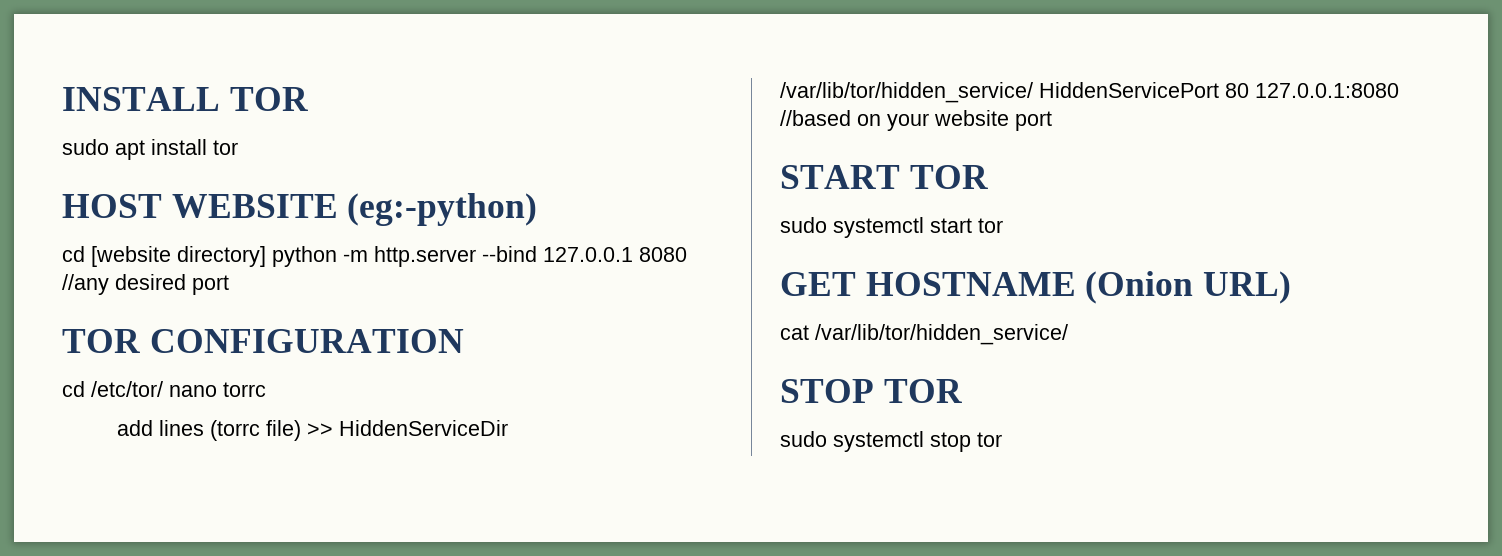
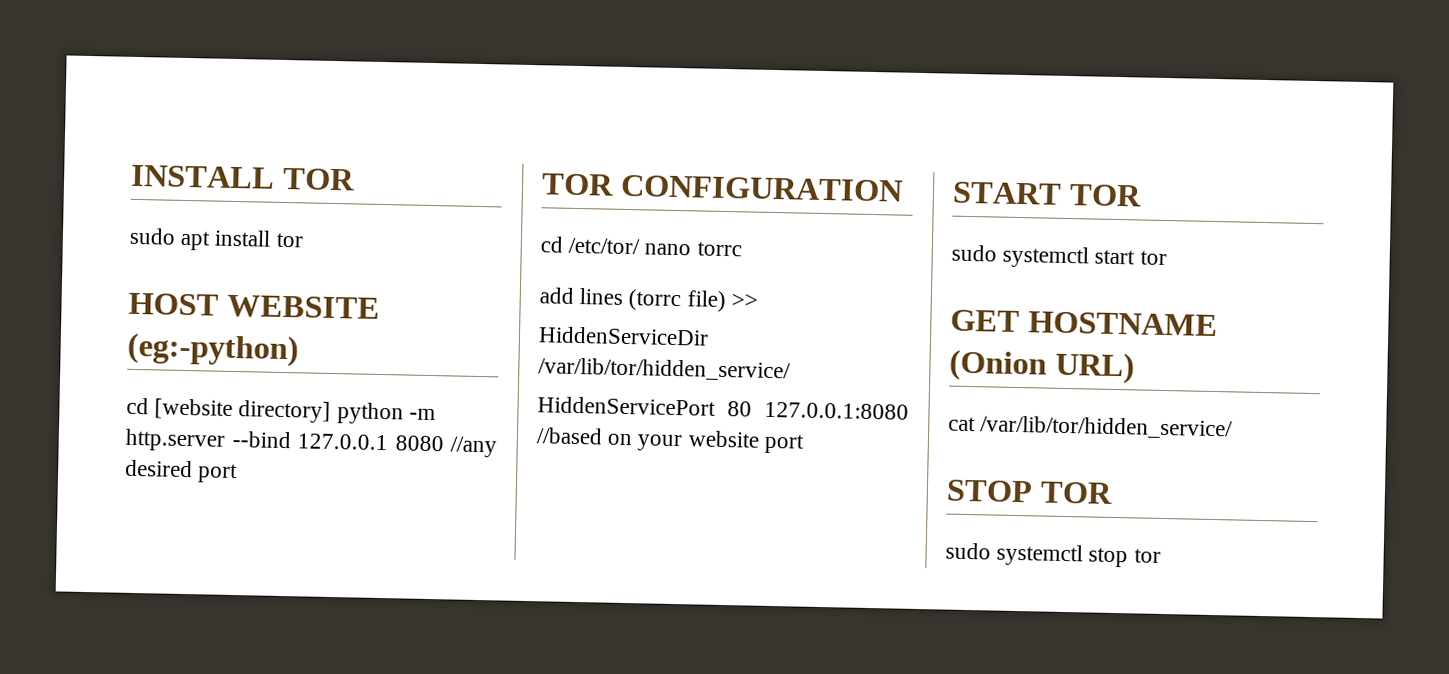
- add lines (torrc file) >> HiddenServiceDir /var/lib/tor/hidden_service/ HiddenServicePort 80 127.0.0.1:8080 //based on your website port
+ add lines (torrc file) >>
+ HiddenServiceDir /var/lib/tor/hidden_service/
+ HiddenServicePort 80 127.0.0.1:8080 //based on your website port

